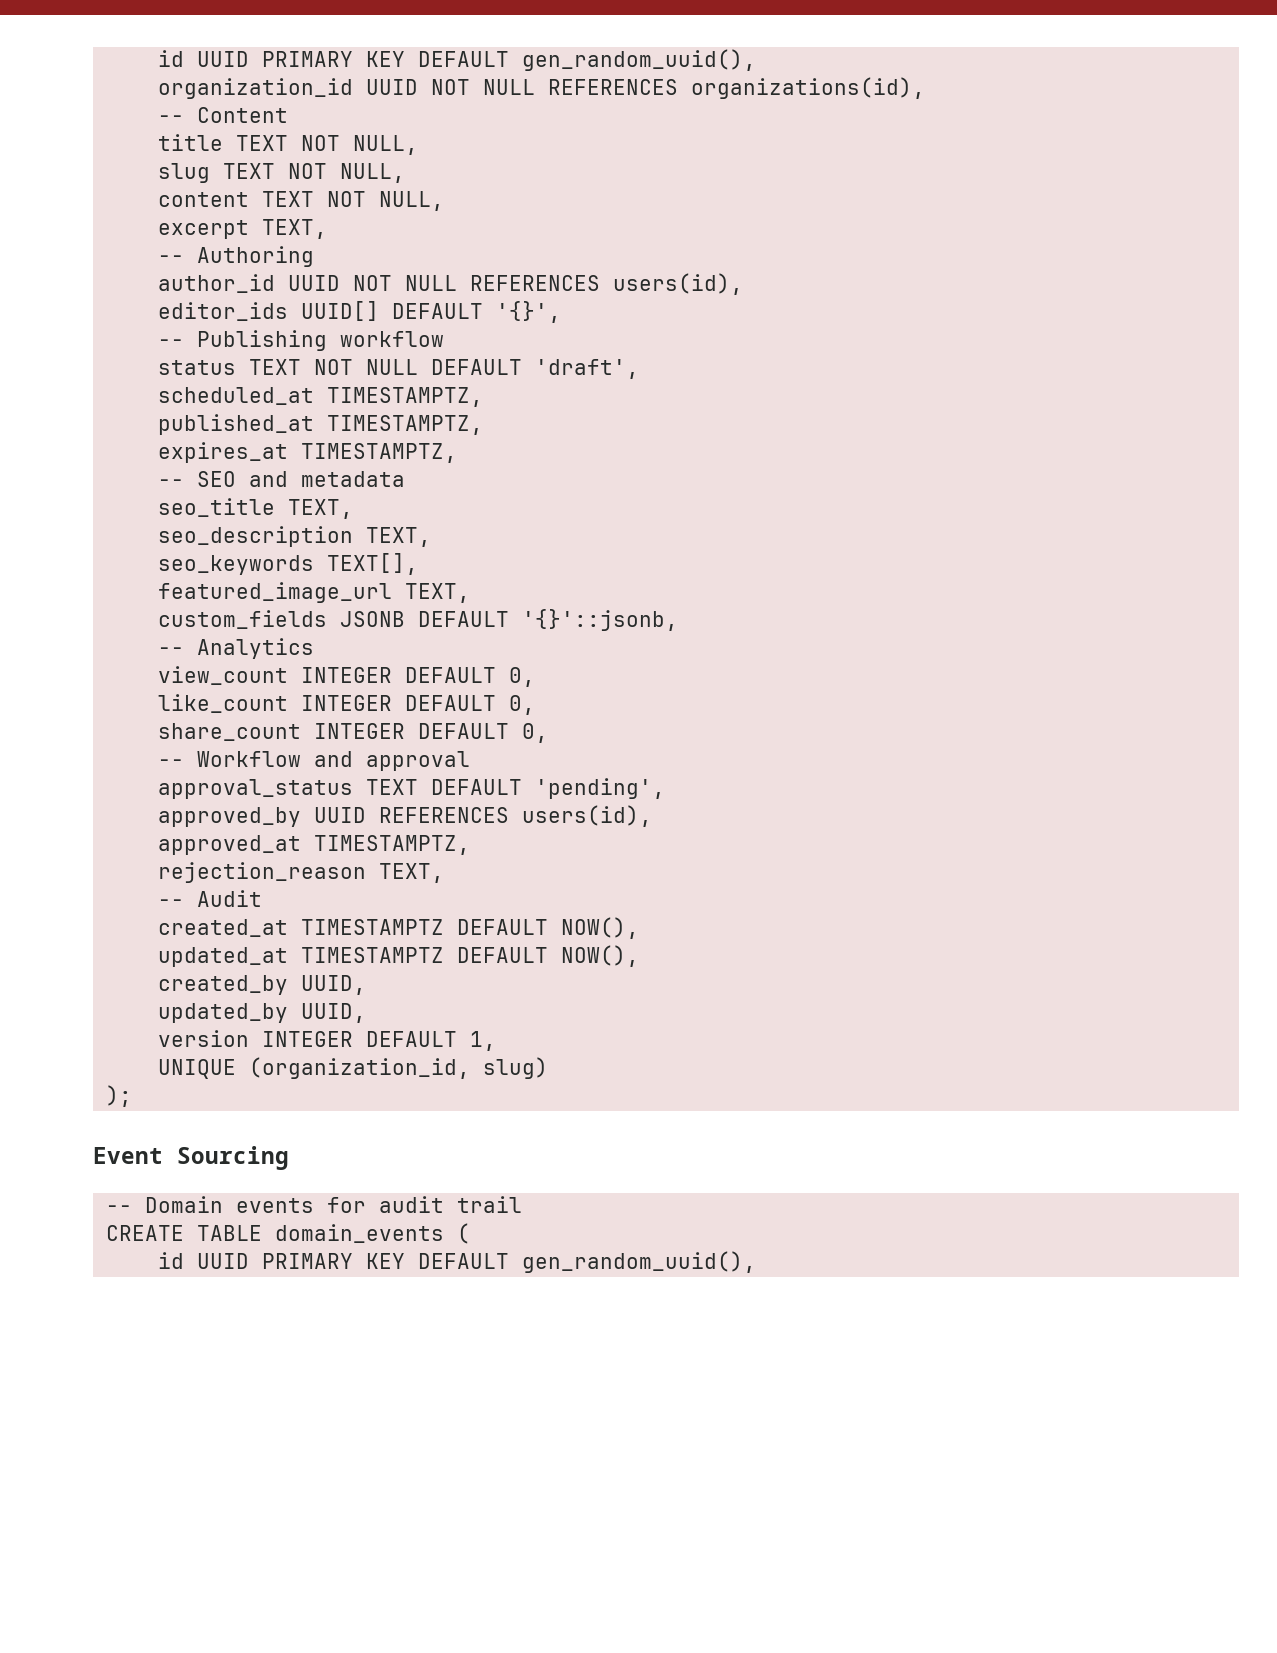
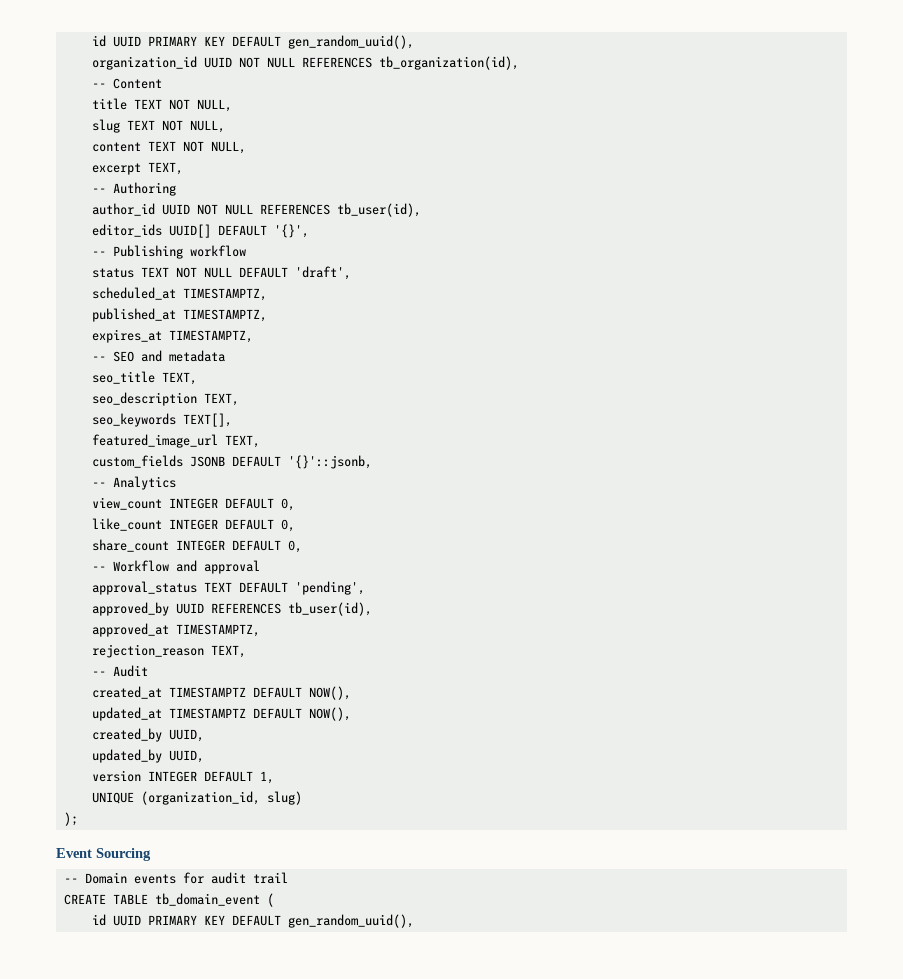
- organization_id UUID NOT NULL REFERENCES organizations(id),
+ organization_id UUID NOT NULL REFERENCES tb_organization(id),
- author_id UUID NOT NULL REFERENCES users(id),
+ author_id UUID NOT NULL REFERENCES tb_user(id),
- approved_by UUID REFERENCES users(id),
+ approved_by UUID REFERENCES tb_user(id),
- CREATE TABLE domain_events (
+ CREATE TABLE tb_domain_event (

